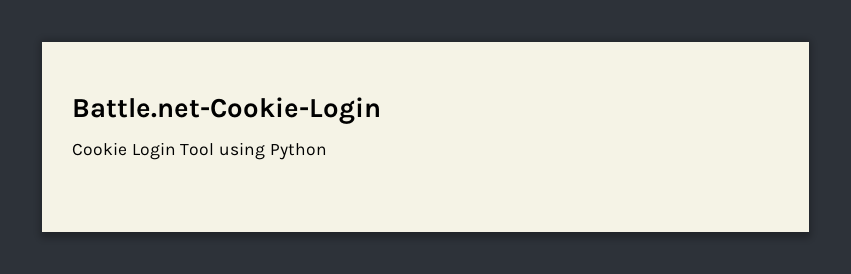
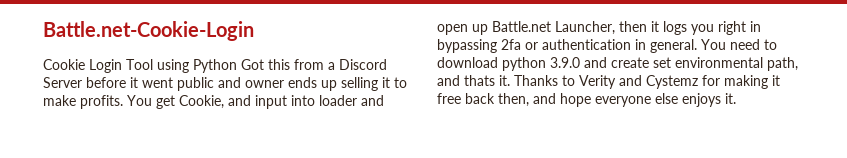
- Cookie Login Tool using Python
+ Cookie Login Tool using Python Got this from a Discord Server before it went public and owner ends up selling it to make profits. You get Cookie, and input into loader and open up Battle.net Launcher, then it logs you right in bypassing 2fa or authentication in general. You need to download python 3.9.0 and create set environmental path, and thats it. Thanks to Verity and Cystemz for making it free back then, and hope everyone else enjoys it.

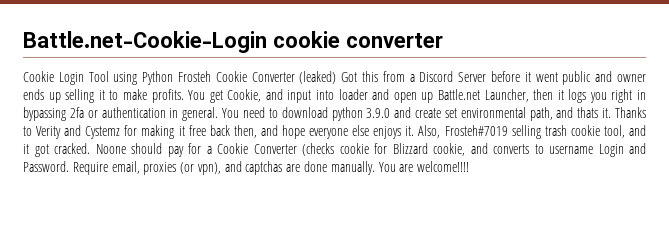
- Battle.net-Cookie-Login
+ Battle.net-Cookie-Login cookie converter
- Cookie Login Tool using Python Got this from a Discord Server before it went public and owner ends up selling it to make profits.
+ Cookie Login Tool using Python Frosteh Cookie Converter (leaked) Got this from a Discord Server before it went public and owner ends up selling it to make profits.
+ Also, Frosteh#7019 selling trash cookie tool, and it got cracked. Noone should pay for a Cookie Converter (checks cookie for Blizzard cookie, and converts to username Login and Password. Require email, proxies (or vpn), and captchas are done manually. You are welcome!!!!

